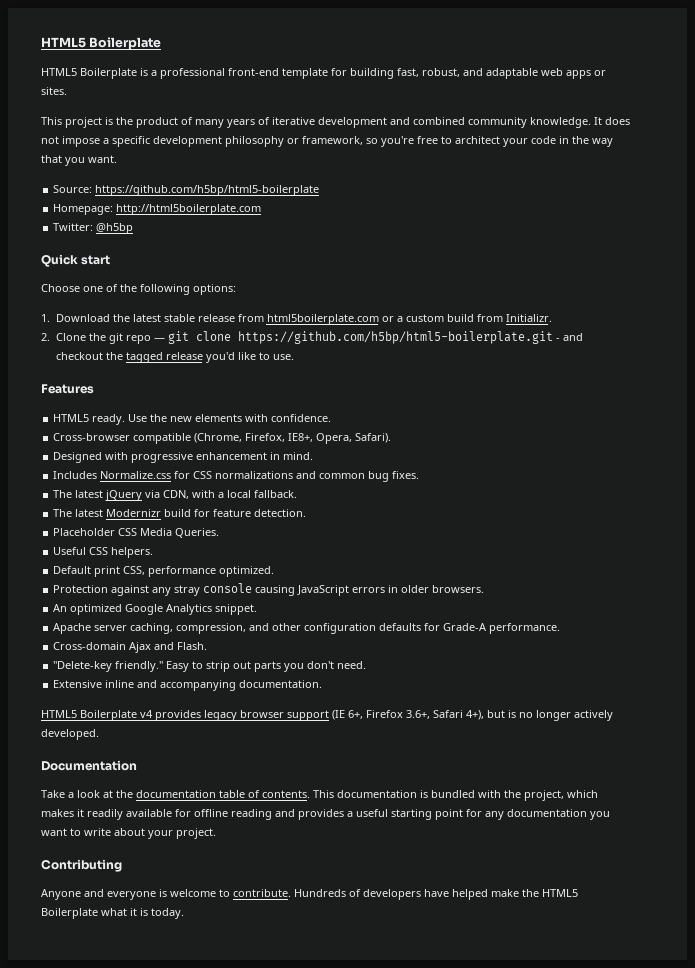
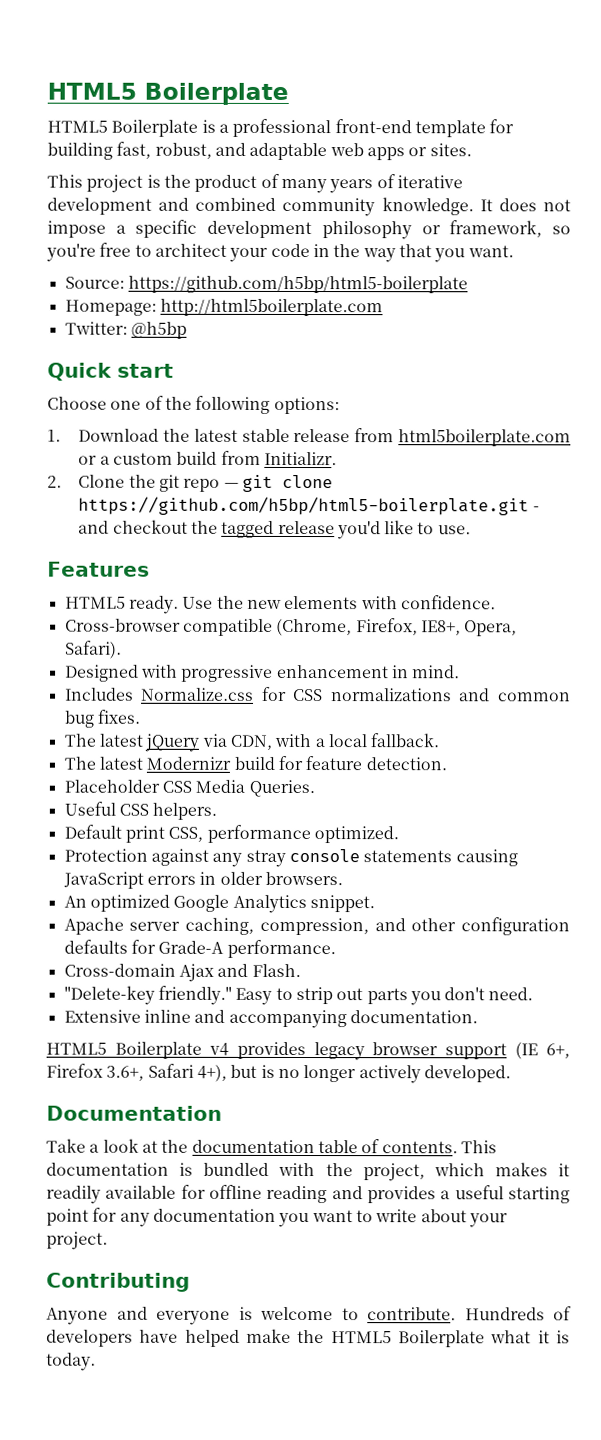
- Protection against any stray console causing JavaScript errors in older browsers.
+ Protection against any stray console statements causing JavaScript errors in older browsers.

